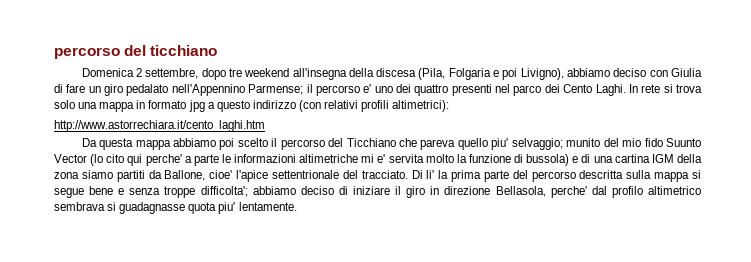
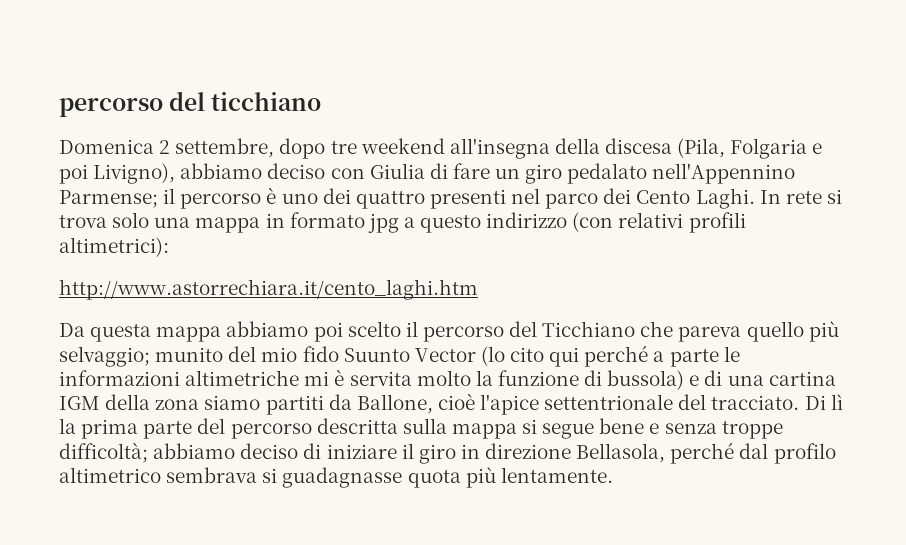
- Domenica 2 settembre, dopo tre weekend all'insegna della discesa (Pila, Folgaria e poi Livigno), abbiamo deciso con Giulia di fare un giro pedalato nell'Appennino Parmense; il percorso e' uno dei quattro presenti nel parco dei Cento Laghi.
+ Domenica 2 settembre, dopo tre weekend all'insegna della discesa (Pila, Folgaria e poi Livigno), abbiamo deciso con Giulia di fare un giro pedalato nell'Appennino Parmense; il percorso è uno dei quattro presenti nel parco dei Cento Laghi.
- Da questa mappa abbiamo poi scelto il percorso del Ticchiano che pareva quello piu' selvaggio; munito del mio fido Suunto Vector (lo cito qui perche' a parte le informazioni altimetriche mi e' servita molto la funzione di bussola) e di una cartina IGM della zona siamo partiti da Ballone, cioe' l'apice settentrionale del tracciato.
+ Da questa mappa abbiamo poi scelto il percorso del Ticchiano che pareva quello più selvaggio; munito del mio fido Suunto Vector (lo cito qui perché a parte le informazioni altimetriche mi è servita molto la funzione di bussola) e di una cartina IGM della zona siamo partiti da Ballone, cioè l'apice settentrionale del tracciato.
- Di li' la prima parte del percorso descritta sulla mappa si segue bene e senza troppe difficolta'; abbiamo deciso di iniziare il giro in direzione Bellasola, perche' dal profilo altimetrico sembrava si guadagnasse quota piu' lentamente.
+ Di lì la prima parte del percorso descritta sulla mappa si segue bene e senza troppe difficoltà; abbiamo deciso di iniziare il giro in direzione Bellasola, perché dal profilo altimetrico sembrava si guadagnasse quota più lentamente.

